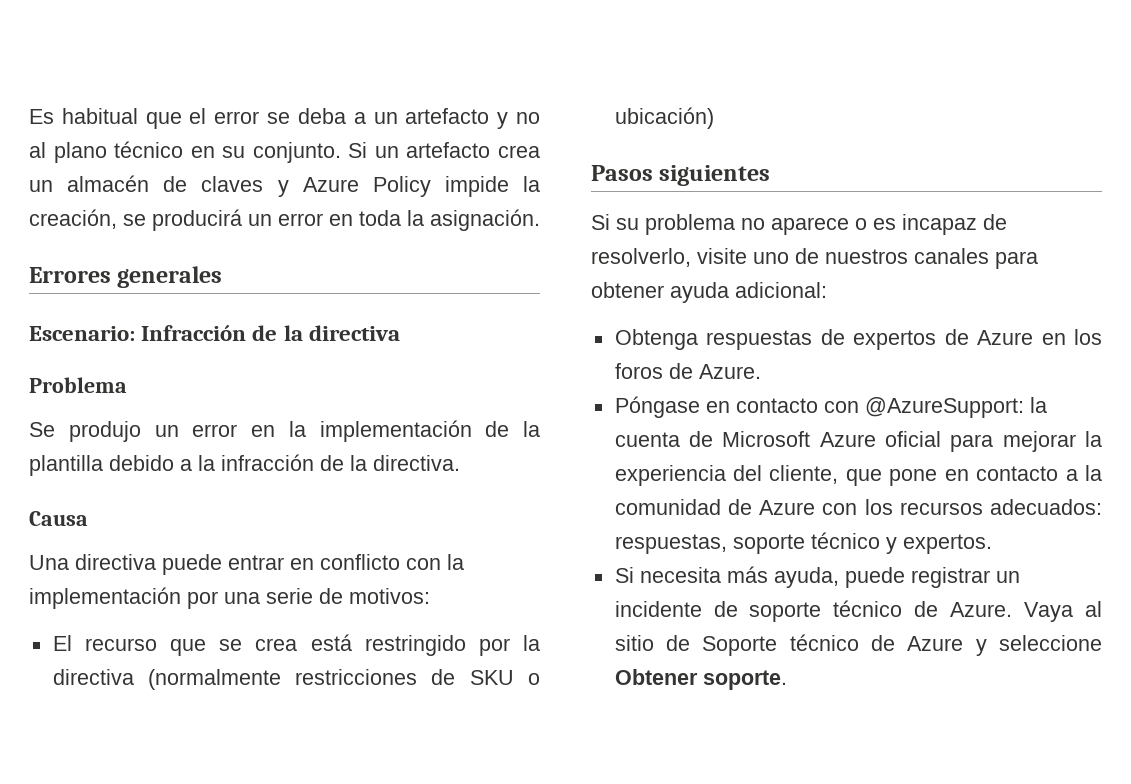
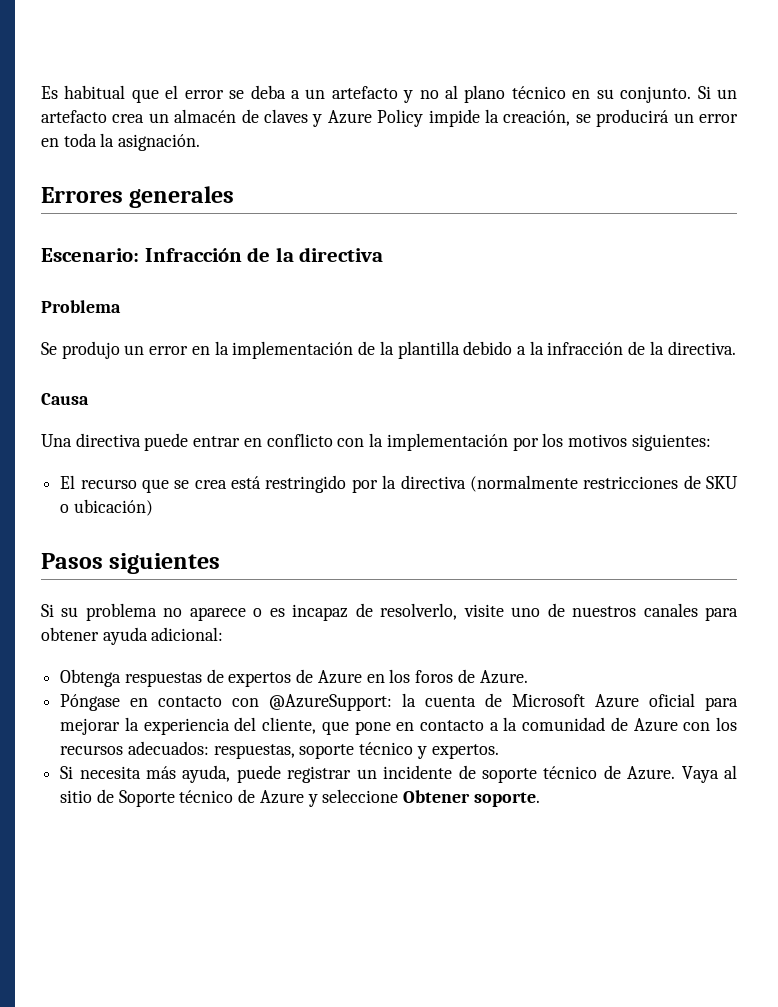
- Una directiva puede entrar en conflicto con la implementación por una serie de motivos:
+ Una directiva puede entrar en conflicto con la implementación por los motivos siguientes:

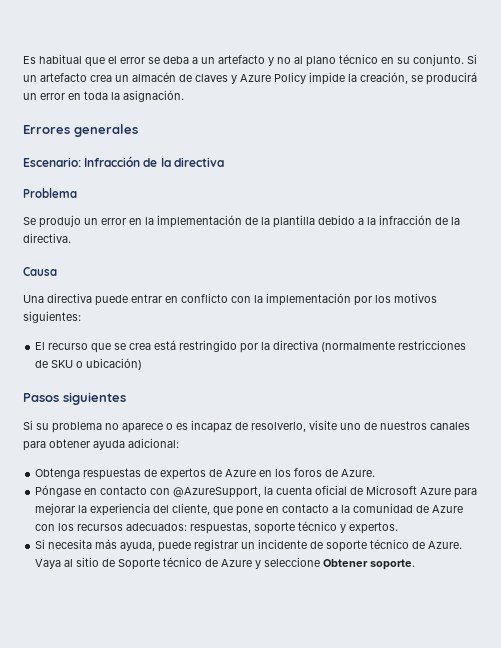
- Póngase en contacto con @AzureSupport: la cuenta de Microsoft Azure oficial para mejorar la experiencia del cliente, que pone en contacto a la comunidad de Azure con los recursos adecuados: respuestas, soporte técnico y expertos.
+ Póngase en contacto con @AzureSupport, la cuenta oficial de Microsoft Azure para mejorar la experiencia del cliente, que pone en contacto a la comunidad de Azure con los recursos adecuados: respuestas, soporte técnico y expertos.

